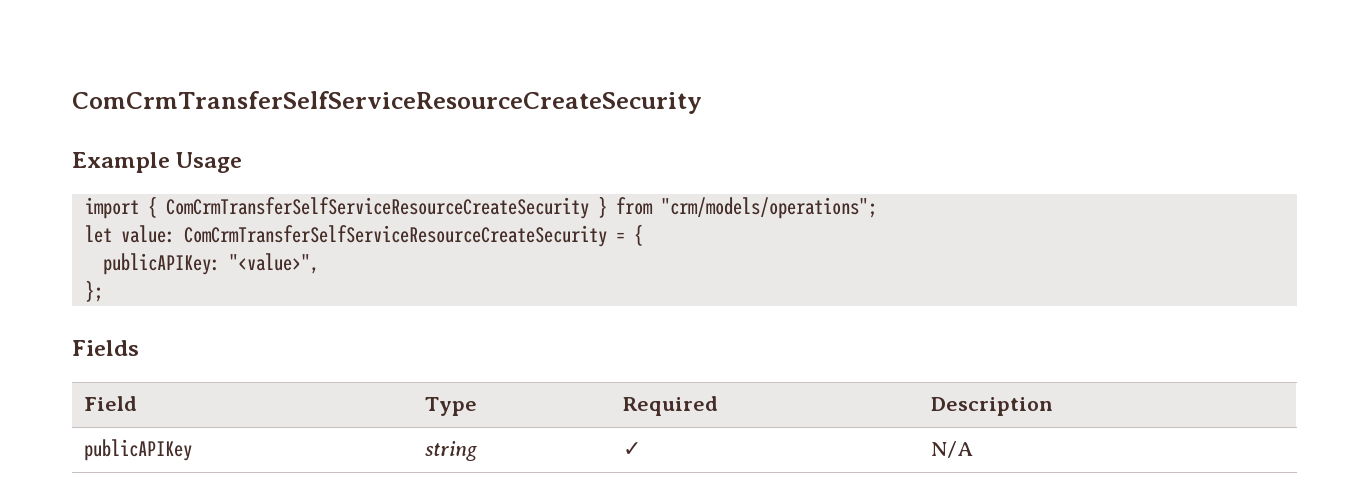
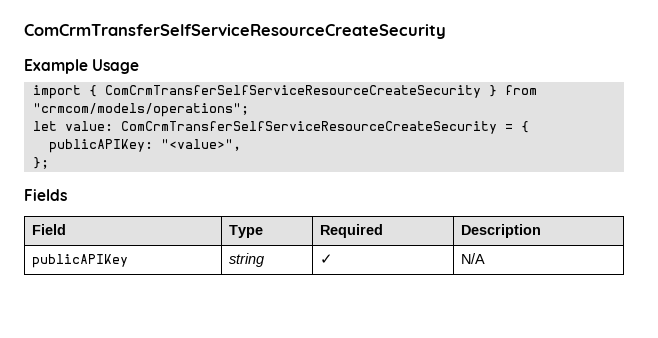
- import { ComCrmTransferSelfServiceResourceCreateSecurity } from "crm/models/operations";
+ import { ComCrmTransferSelfServiceResourceCreateSecurity } from "crmcom/models/operations";

